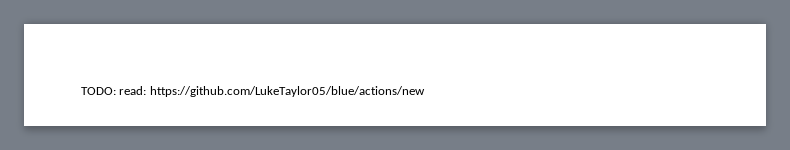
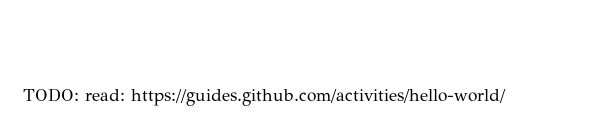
- TODO: read: https://github.com/LukeTaylor05/blue/actions/new
+ TODO: read: https://guides.github.com/activities/hello-world/

